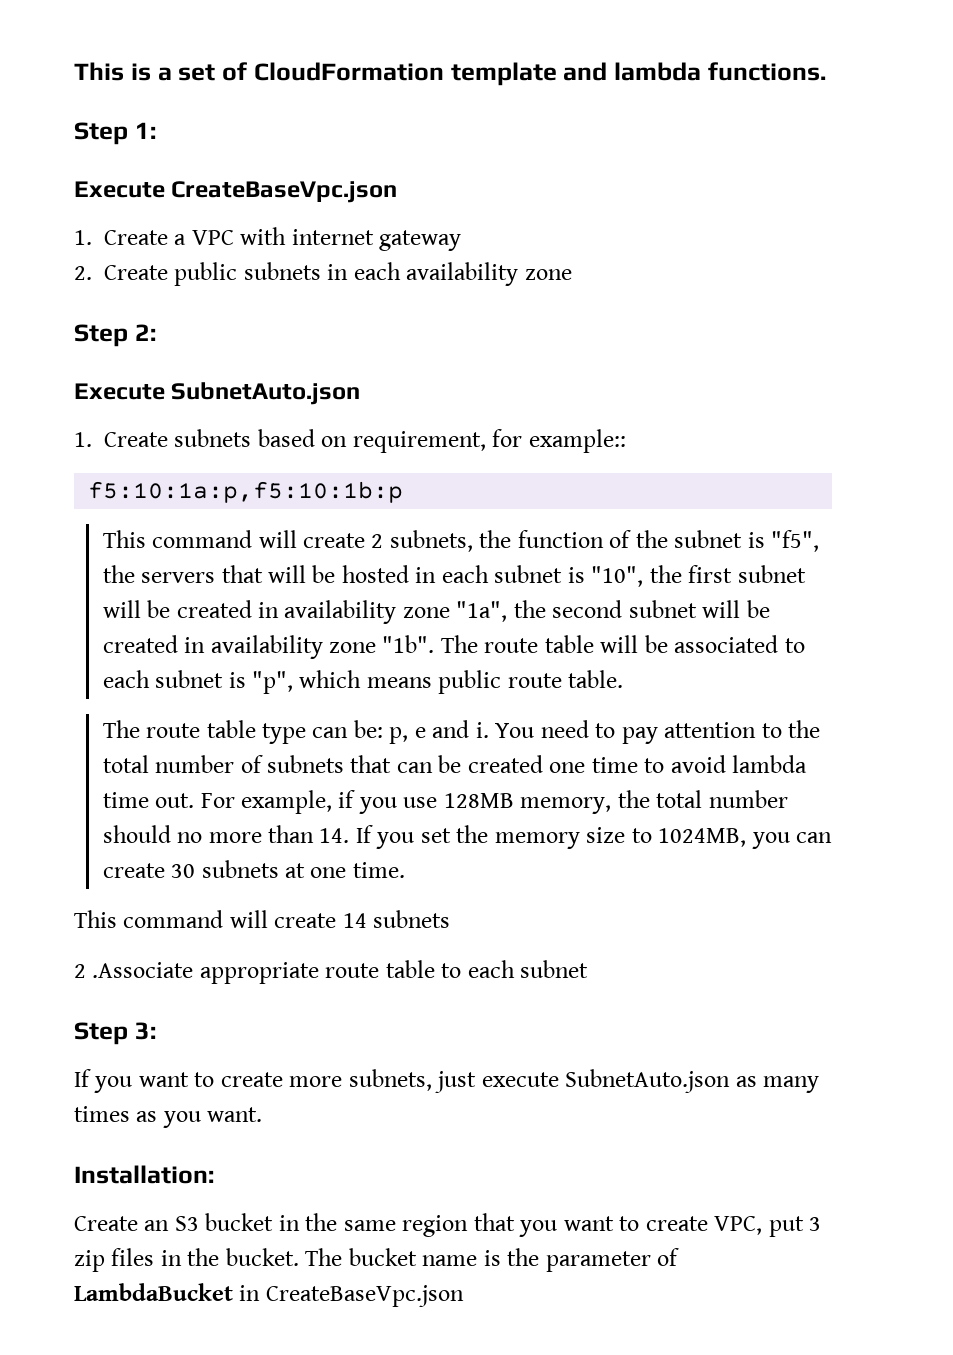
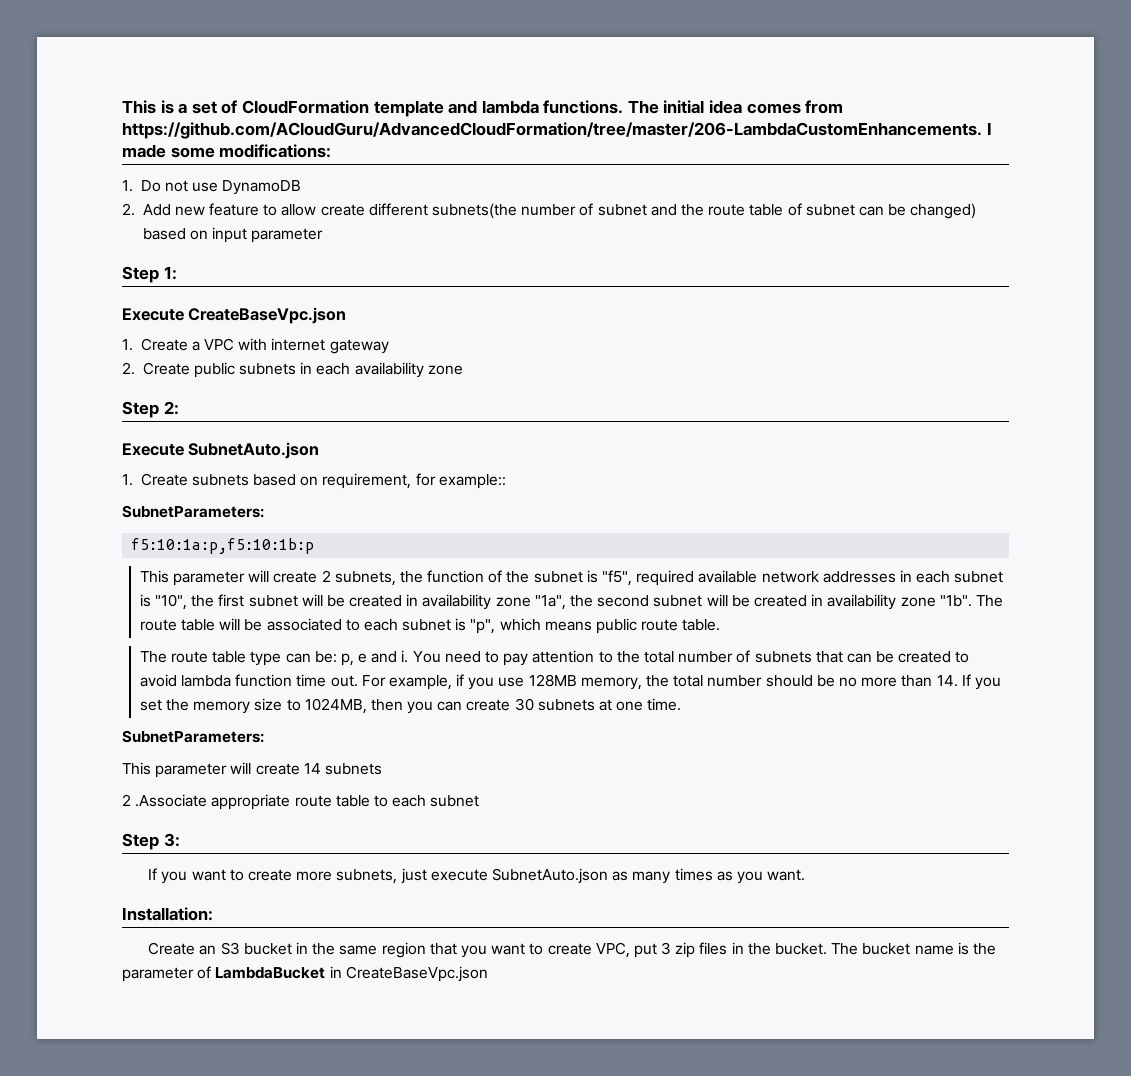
+ The initial idea comes from https://github.com/ACloudGuru/AdvancedCloudFormation/tree/master/206-LambdaCustomEnhancements. I made some modifications:
+ 1. Do not use DynamoDB
+ 2. Add new feature to allow create different subnets(the number of subnet and the route table of subnet can be changed) based on input parameter
  1. Create subnets based on requirement, for example::
+ SubnetParameters:
- This command will create 2 subnets, the function of the subnet is "f5", the servers that will be hosted in each subnet is "10", the first subnet will be created in availability zone "1a", the second subnet will be created in availability zone "1b".
+ This parameter will create 2 subnets, the function of the subnet is "f5", required available network addresses in each subnet is "10", the first subnet will be created in availability zone "1a", the second subnet will be created in availability zone "1b".
- You need to pay attention to the total number of subnets that can be created one time to avoid lambda time out.
+ You need to pay attention to the total number of subnets that can be created to avoid lambda function time out.
- For example, if you use 128MB memory, the total number should no more than 14. If you set the memory size to 1024MB, you can create 30 subnets at one time.
- This command will create 14 subnets
+ For example, if you use 128MB memory, the total number should be no more than 14. If you set the memory size to 1024MB, then you can create 30 subnets at one time.
+ SubnetParameters:
+ This parameter will create 14 subnets

